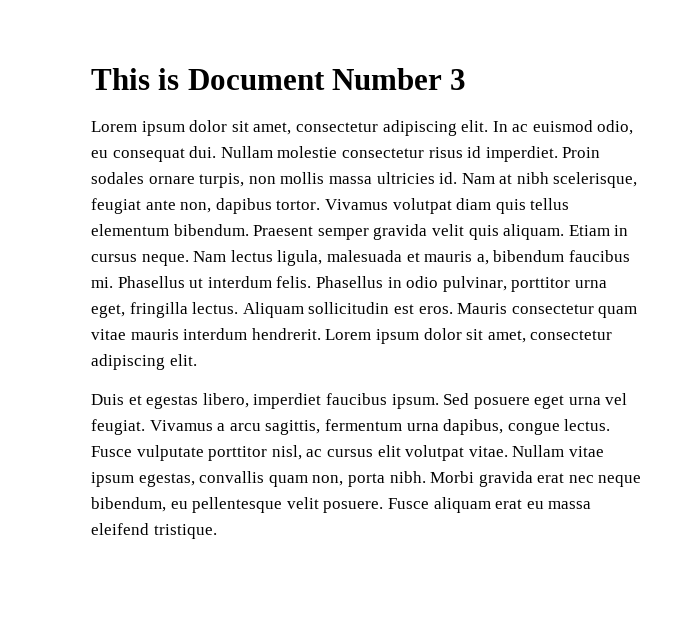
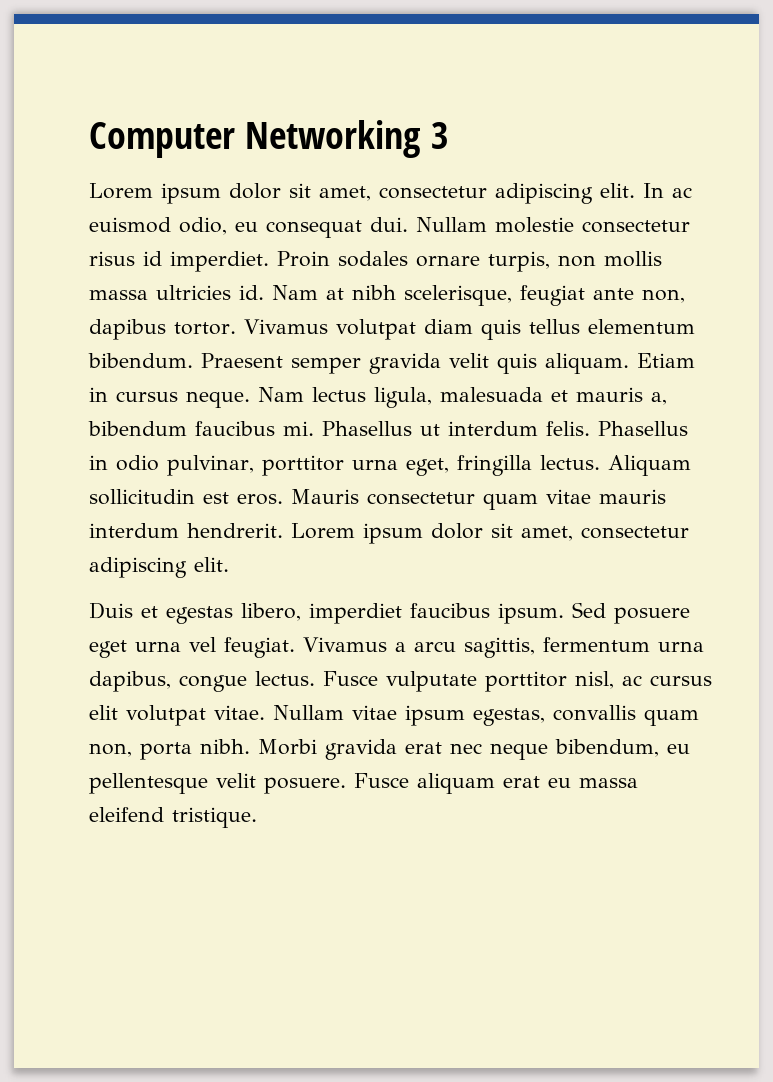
- This is Document Number 3
+ Computer Networking 3

